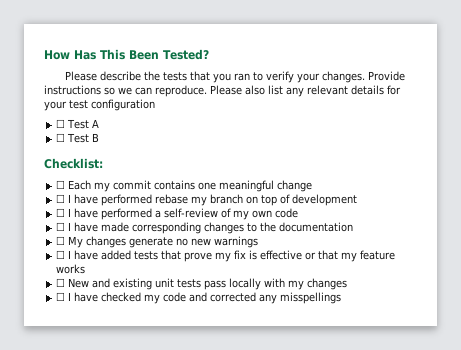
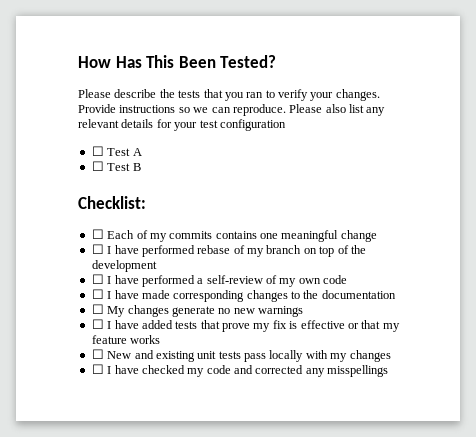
- ☐ Each my commit contains one meaningful change
+ ☐ Each of my commits contains one meaningful change
- ☐ I have performed rebase my branch on top of development
+ ☐ I have performed rebase of my branch on top of the development

